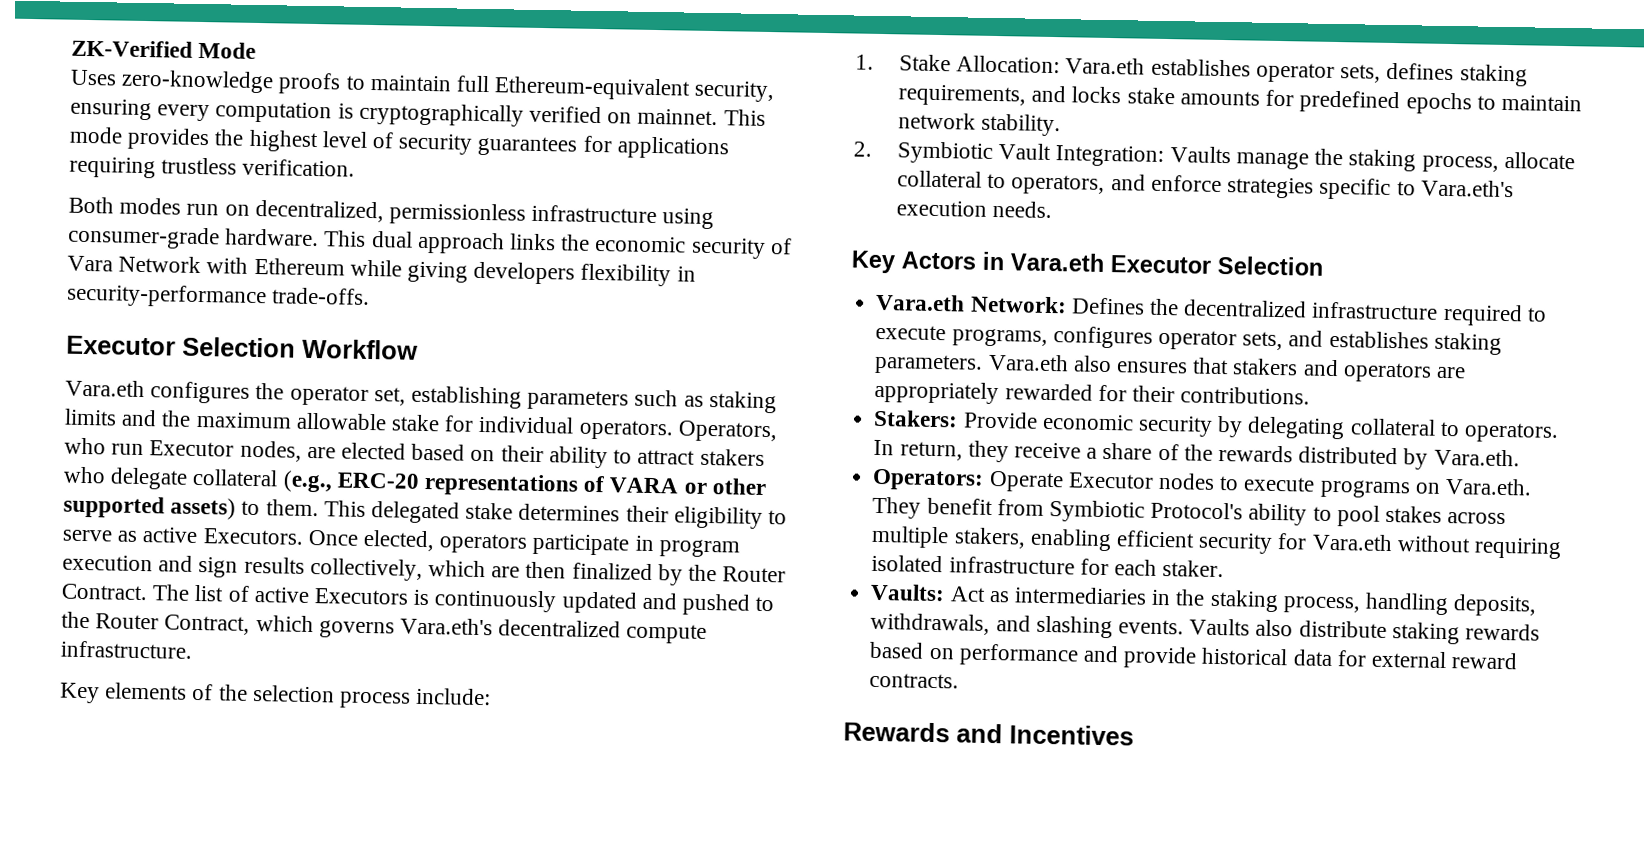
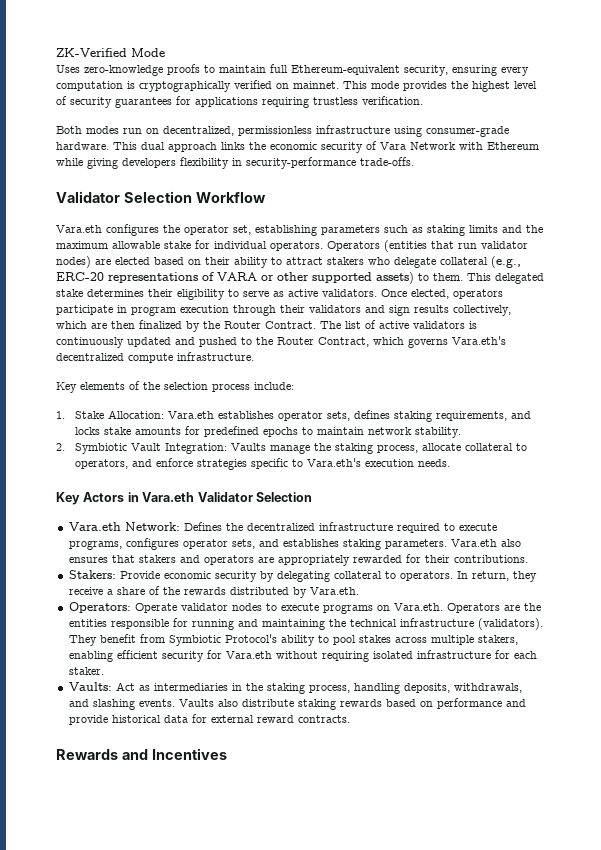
- Executor Selection Workflow
+ Validator Selection Workflow
- Operators, who run Executor nodes, are elected based on their ability to attract stakers who delegate collateral (e.g., ERC-20 representations of VARA or other supported assets) to them.
+ Operators (entities that run validator nodes) are elected based on their ability to attract stakers who delegate collateral (e.g., ERC-20 representations of VARA or other supported assets) to them.
- This delegated stake determines their eligibility to serve as active Executors.
+ This delegated stake determines their eligibility to serve as active validators.
- Once elected, operators participate in program execution and sign results collectively, which are then finalized by the Router Contract.
+ Once elected, operators participate in program execution through their validators and sign results collectively, which are then finalized by the Router Contract.
- The list of active Executors is continuously updated and pushed to the Router Contract, which governs Vara.eth's decentralized compute infrastructure.
+ The list of active validators is continuously updated and pushed to the Router Contract, which governs Vara.eth's decentralized compute infrastructure.
- Key Actors in Vara.eth Executor Selection
+ Key Actors in Vara.eth Validator Selection
- Operators: Operate Executor nodes to execute programs on Vara.eth. They benefit from Symbiotic Protocol's ability to pool stakes across multiple stakers, enabling efficient security for Vara.eth without requiring isolated infrastructure for each staker.
+ Operators: Operate validator nodes to execute programs on Vara.eth. Operators are the entities responsible for running and maintaining the technical infrastructure (validators). They benefit from Symbiotic Protocol's ability to pool stakes across multiple stakers, enabling efficient security for Vara.eth without requiring isolated infrastructure for each staker.

